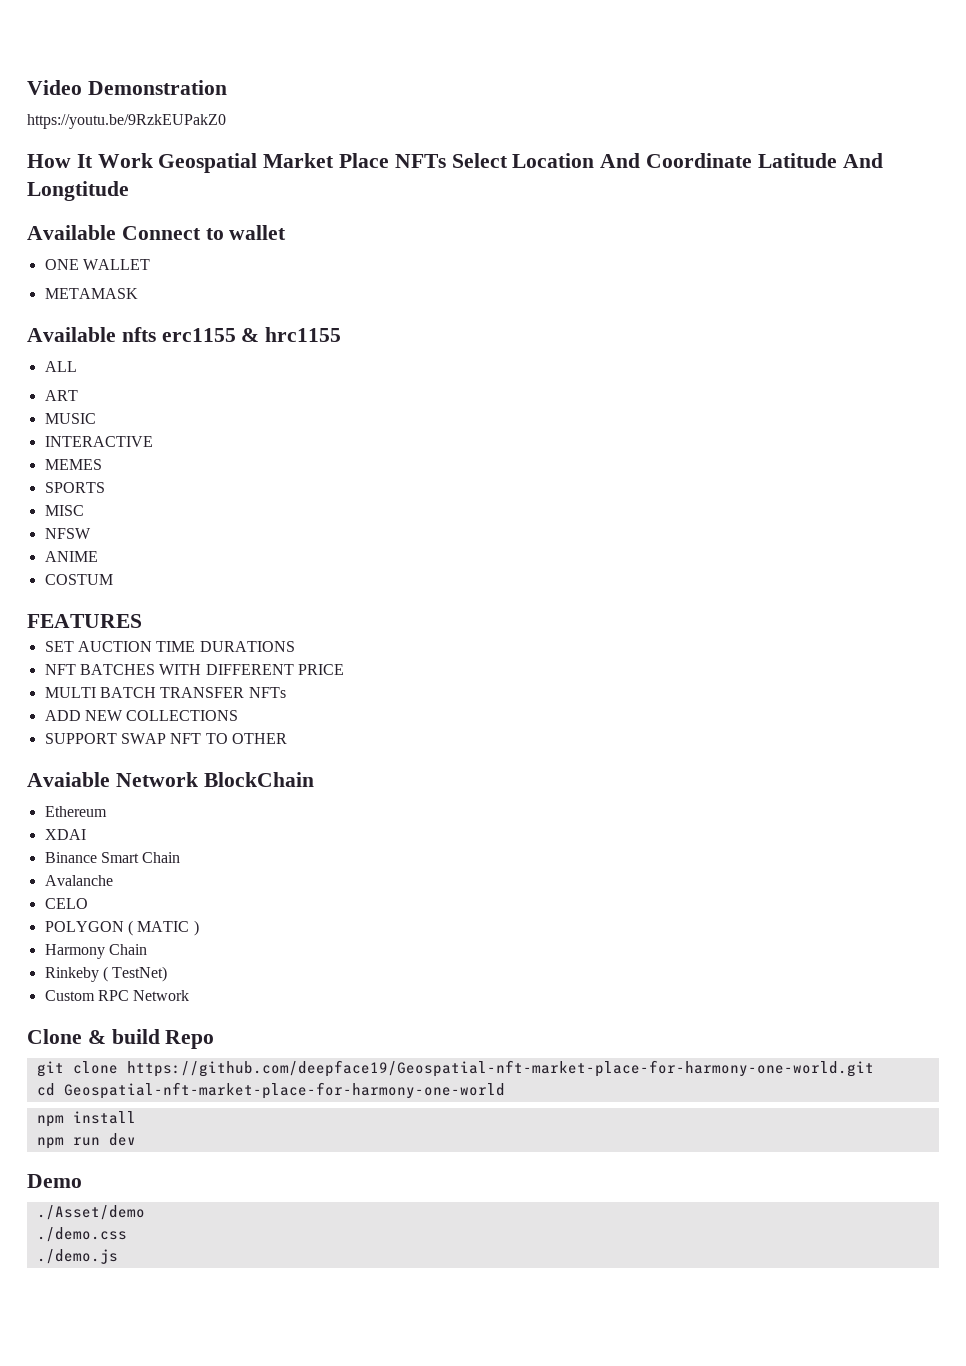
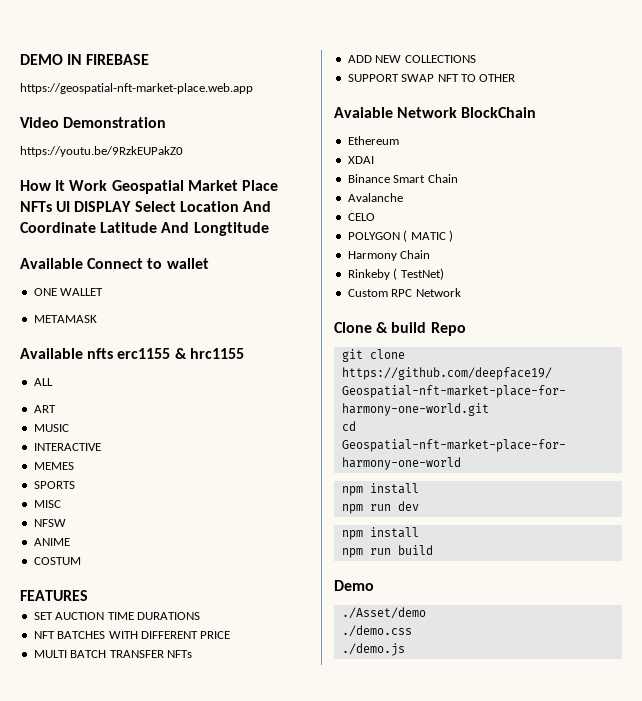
+ DEMO IN FIREBASE
+ https://geospatial-nft-market-place.web.app
- How It Work Geospatial Market Place NFTs Select Location And Coordinate Latitude And Longtitude
+ How It Work Geospatial Market Place NFTs UI DISPLAY Select Location And Coordinate Latitude And Longtitude
  npm run dev
+ npm install
+ npm run build

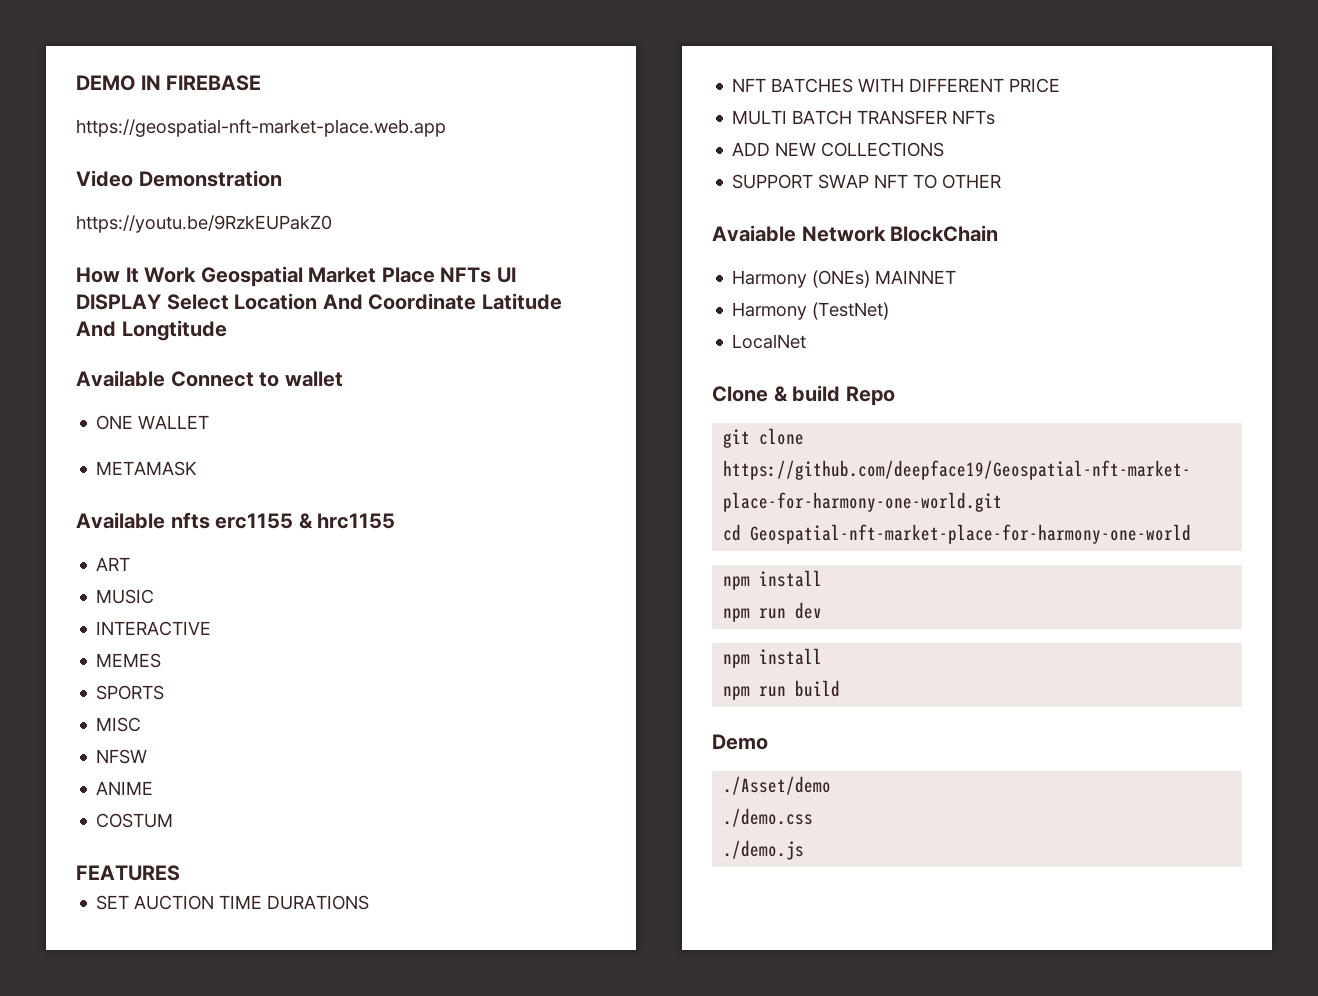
- ALL
- Ethereum
- XDAI
- Binance Smart Chain
- Avalanche
- CELO
- POLYGON ( MATIC )
- Harmony Chain
- Rinkeby ( TestNet)
- Custom RPC Network
+ Harmony (ONEs) MAINNET
+ Harmony (TestNet)
+ LocalNet

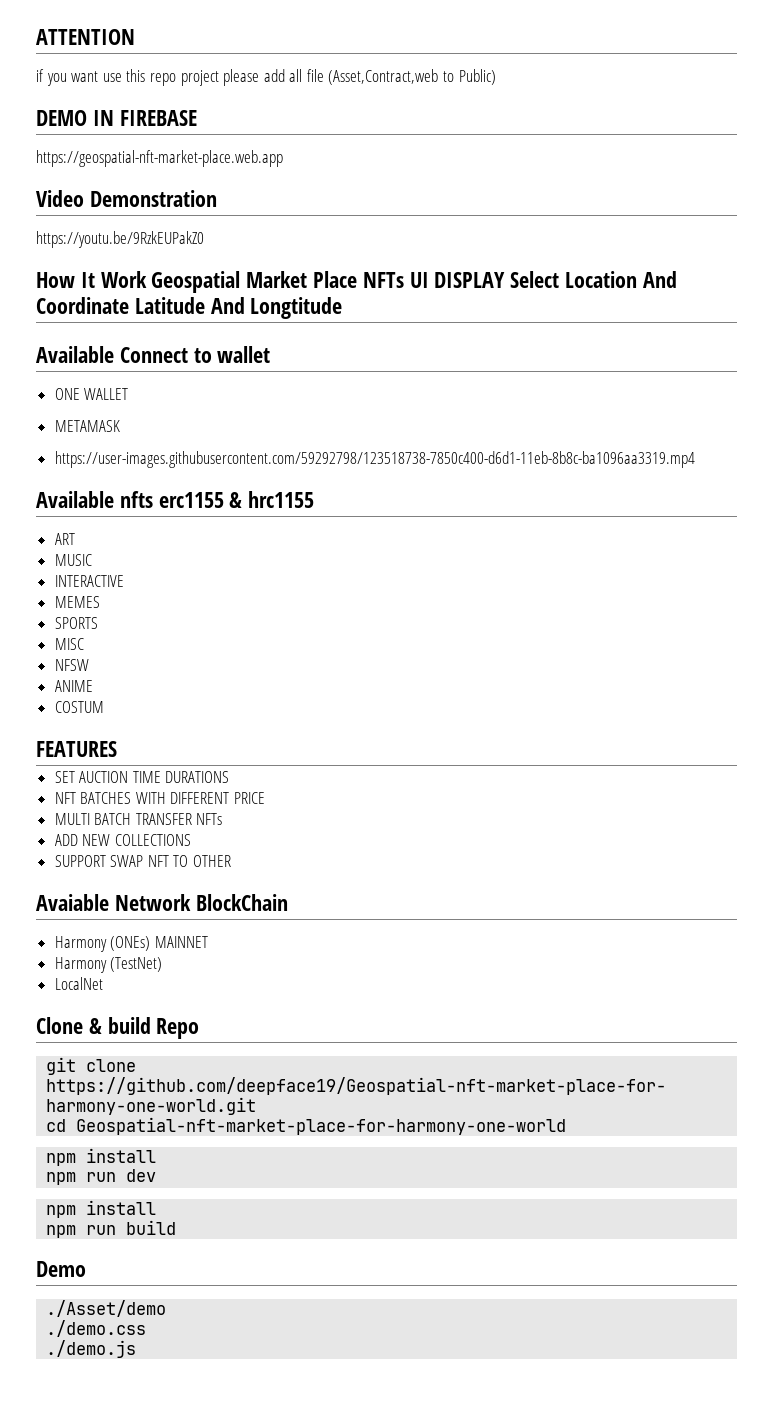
+ ATTENTION
+ if you want use this repo project please add all file (Asset,Contract,web to Public)
+ https://user-images.githubusercontent.com/59292798/123518738-7850c400-d6d1-11eb-8b8c-ba1096aa3319.mp4

